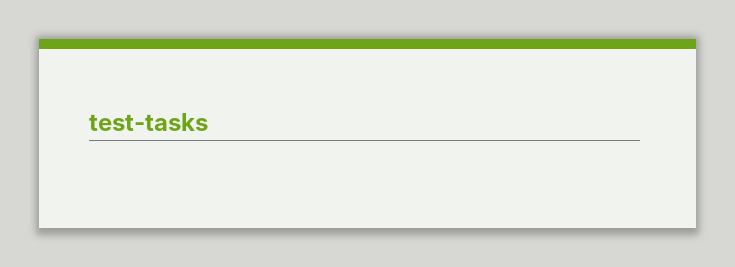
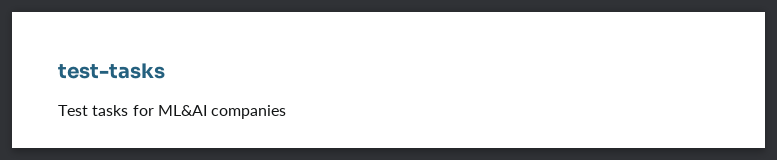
+ Test tasks for ML&AI companies

